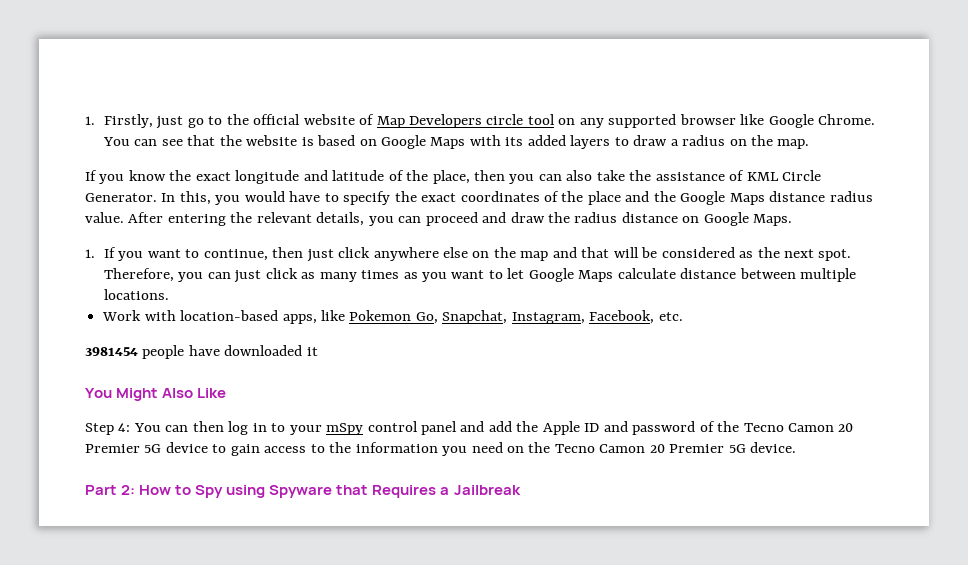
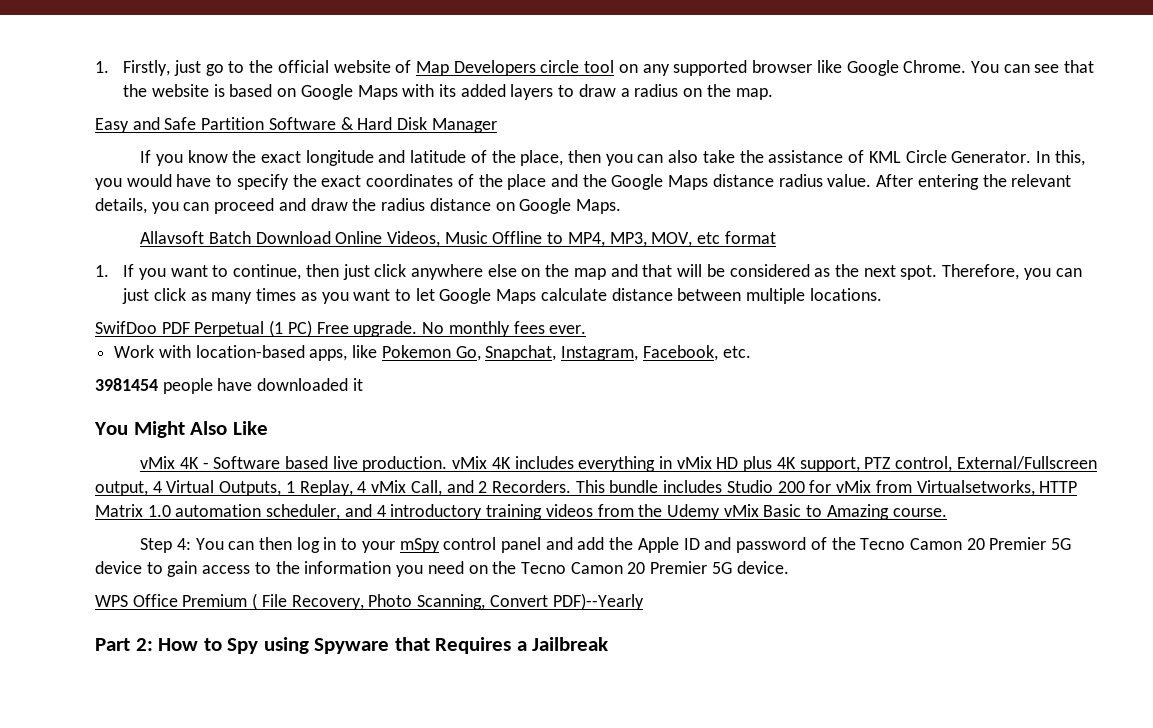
+ Easy and Safe Partition Software & Hard Disk Manager
+ Allavsoft Batch Download Online Videos, Music Offline to MP4, MP3, MOV, etc format
+ SwifDoo PDF Perpetual (1 PC) Free upgrade. No monthly fees ever.
+ vMix 4K - Software based live production. vMix 4K includes everything in vMix HD plus 4K support, PTZ control, External/Fullscreen output, 4 Virtual Outputs, 1 Replay, 4 vMix Call, and 2 Recorders. This bundle includes Studio 200 for vMix from Virtualsetworks, HTTP Matrix 1.0 automation scheduler, and 4 introductory training videos from the Udemy vMix Basic to Amazing course.
+ WPS Office Premium ( File Recovery, Photo Scanning, Convert PDF)--Yearly

